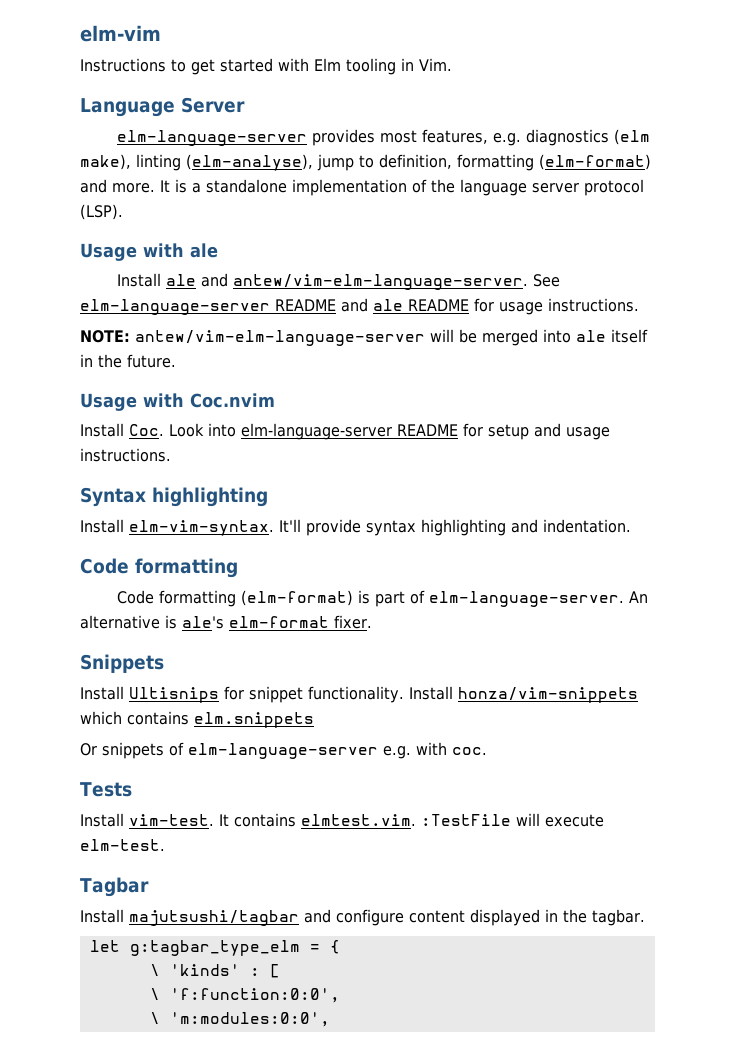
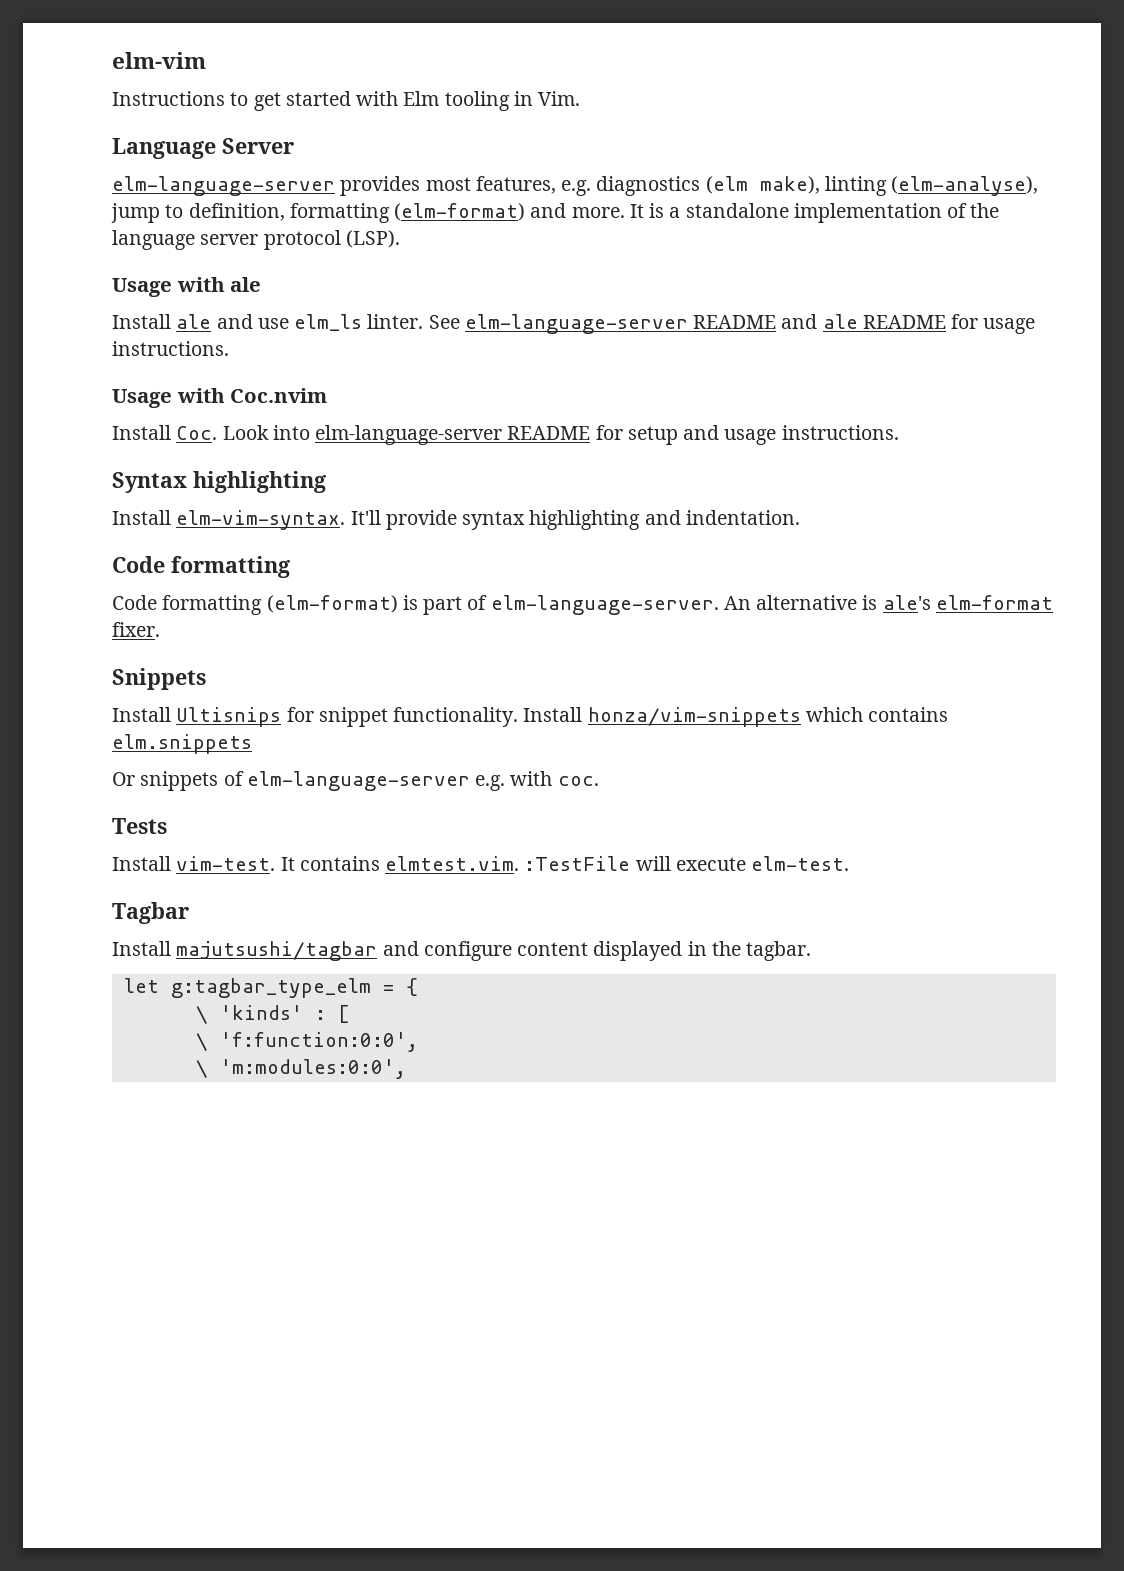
- Install ale and antew/vim-elm-language-server.
+ Install ale and use elm_ls linter.
- NOTE: antew/vim-elm-language-server will be merged into ale itself in the future.

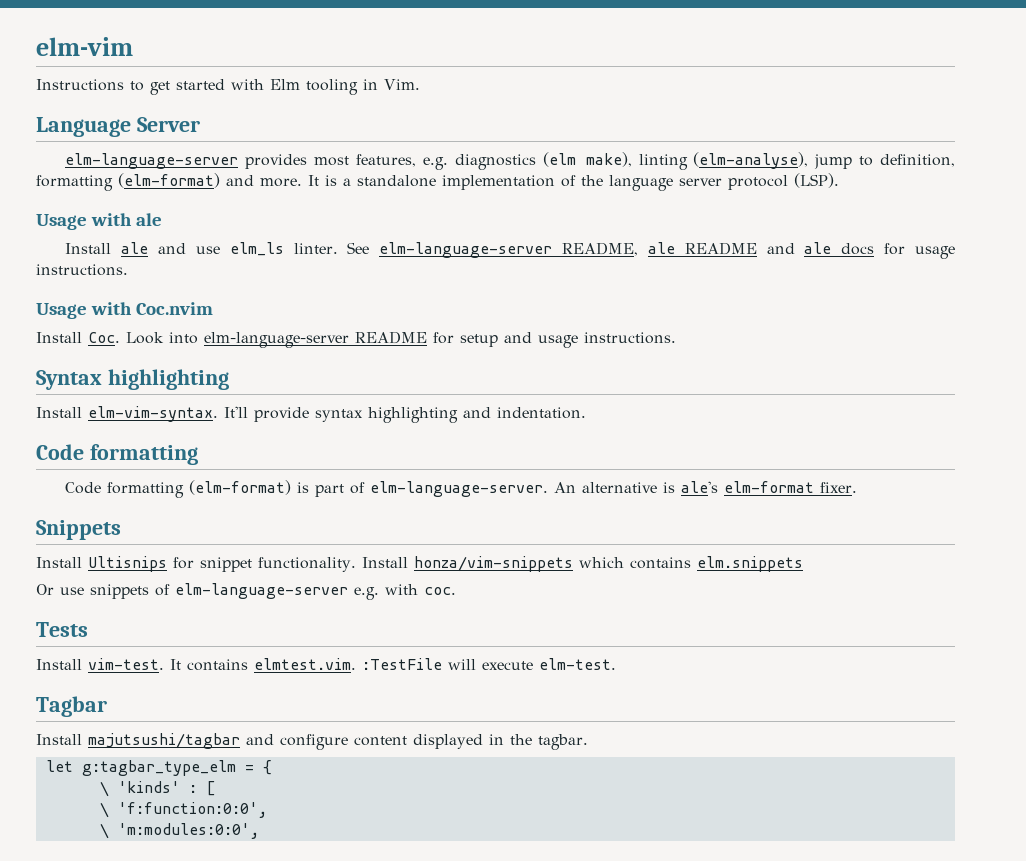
- See elm-language-server README and ale README for usage instructions.
+ See elm-language-server README, ale README and ale docs for usage instructions.
- Or snippets of elm-language-server e.g. with coc.
+ Or use snippets of elm-language-server e.g. with coc.

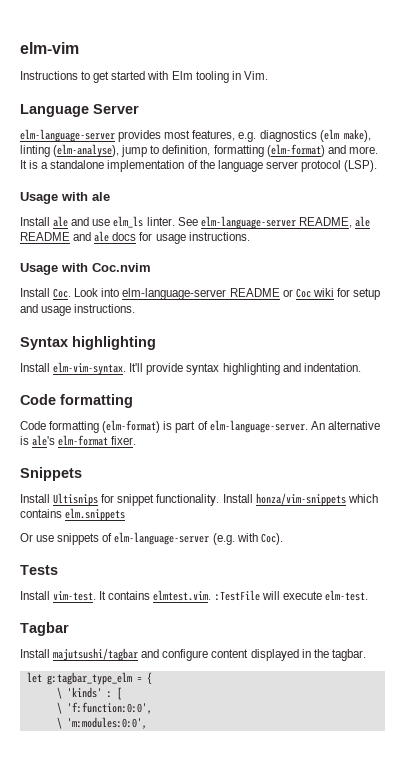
- Install Coc. Look into elm-language-server README for setup and usage instructions.
+ Install Coc. Look into elm-language-server README or Coc wiki for setup and usage instructions.
- Or use snippets of elm-language-server e.g. with coc.
+ Or use snippets of elm-language-server (e.g. with Coc).

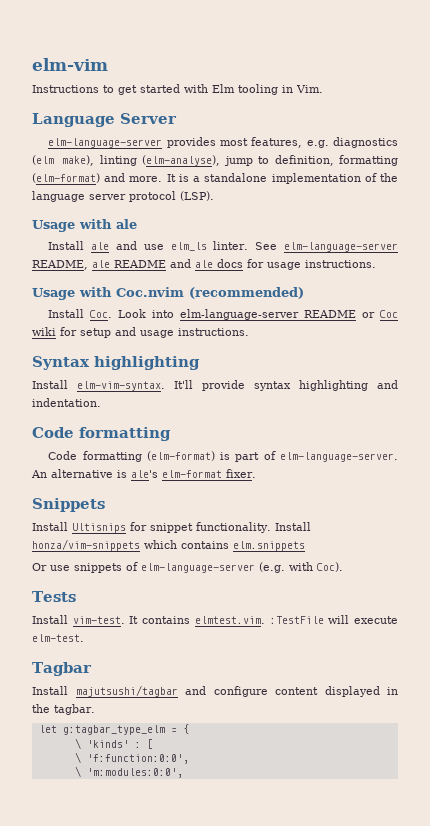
- Usage with Coc.nvim
+ Usage with Coc.nvim (recommended)

